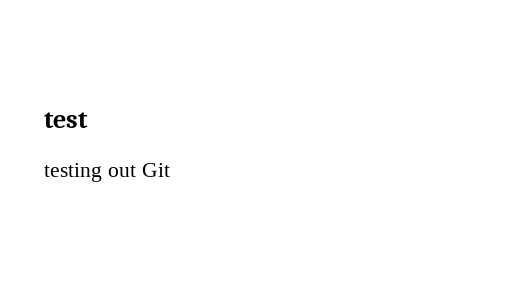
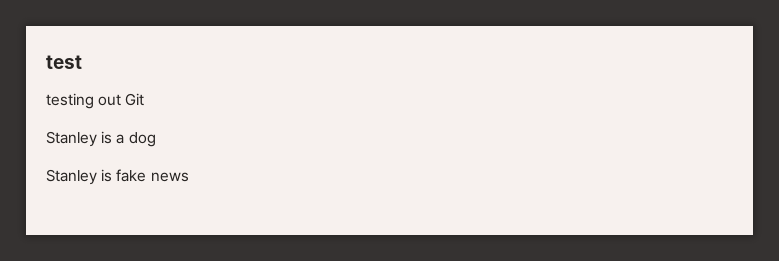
+ Stanley is a dog
+ Stanley is fake news

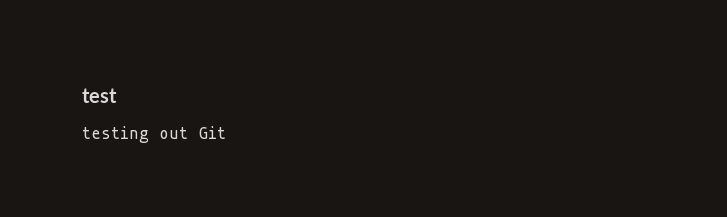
- Stanley is a dog
- Stanley is fake news

